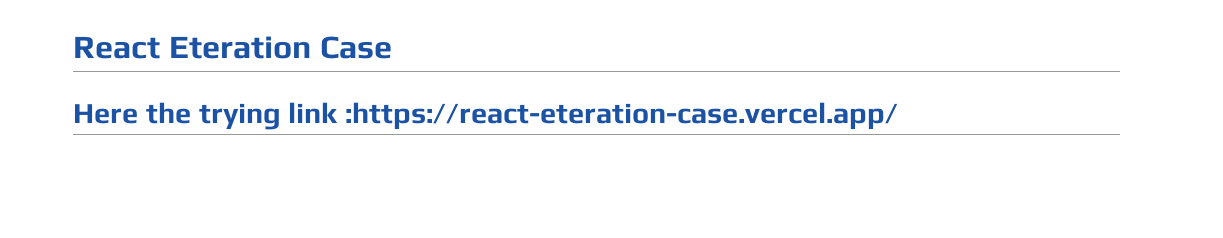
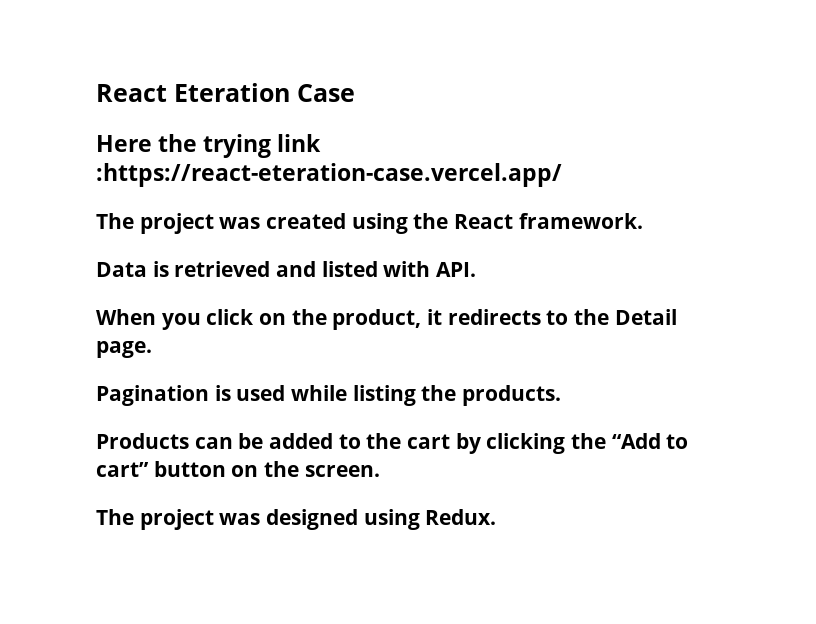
+ The project was created using the React framework.
+ Data is retrieved and listed with API.
+ When you click on the product, it redirects to the Detail page.
+ Pagination is used while listing the products.
+ Products can be added to the cart by clicking the “Add to cart” button on the screen.
+ The project was designed using Redux.

